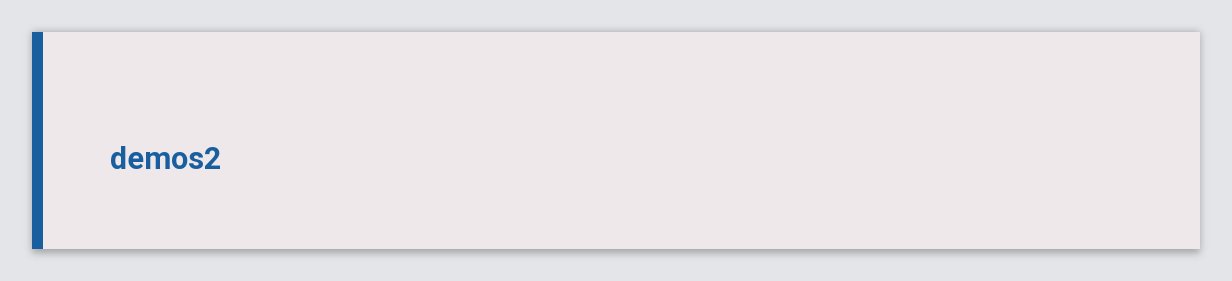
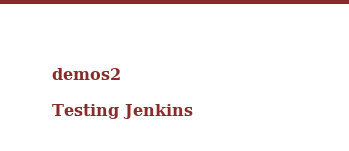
+ Testing Jenkins

